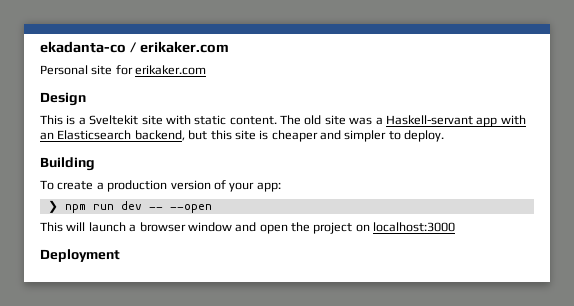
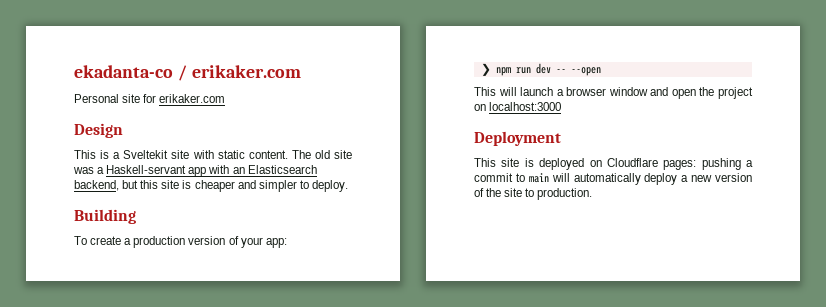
+ This site is deployed on Cloudflare pages: pushing a commit to main will automatically deploy a new version of the site to production.

